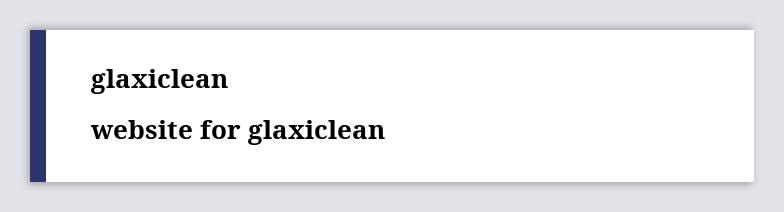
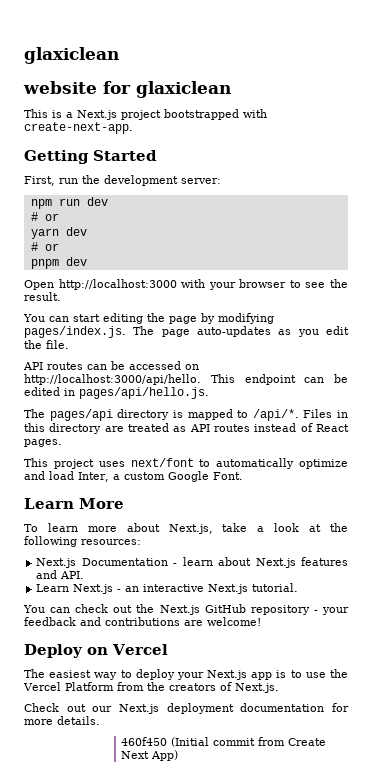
+ This is a Next.js project bootstrapped with create-next-app.
+ Getting Started
+ First, run the development server:
+ npm run dev
+ # or
+ yarn dev
+ # or
+ pnpm dev
+ Open http://localhost:3000 with your browser to see the result.
+ You can start editing the page by modifying pages/index.js. The page auto-updates as you edit the file.
+ API routes can be accessed on http://localhost:3000/api/hello. This endpoint can be edited in pages/api/hello.js.
+ The pages/api directory is mapped to /api/*. Files in this directory are treated as API routes instead of React pages.
+ This project uses next/font to automatically optimize and load Inter, a custom Google Font.
+ Learn More
+ To learn more about Next.js, take a look at the following resources:
+ Next.js Documentation - learn about Next.js features and API.
+ Learn Next.js - an interactive Next.js tutorial.
+ You can check out the Next.js GitHub repository - your feedback and contributions are welcome!
+ Deploy on Vercel
+ The easiest way to deploy your Next.js app is to use the Vercel Platform from the creators of Next.js.
+ Check out our Next.js deployment documentation for more details.
+ 460f450 (Initial commit from Create Next App)

